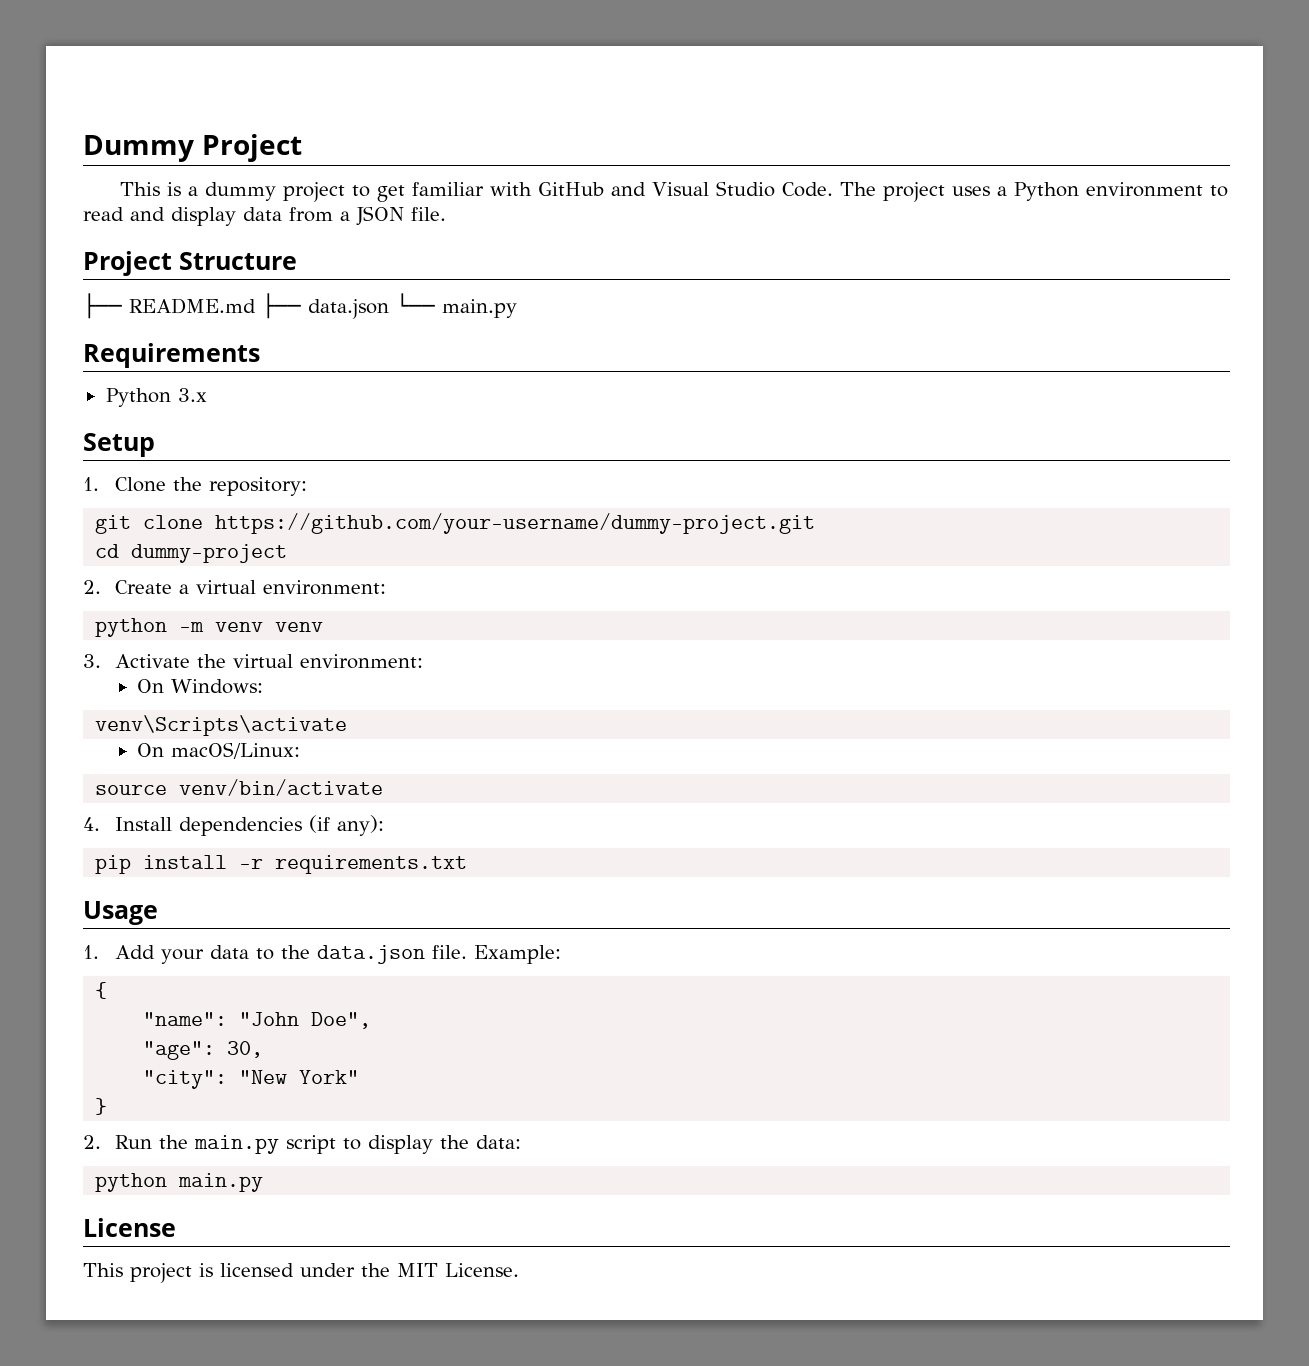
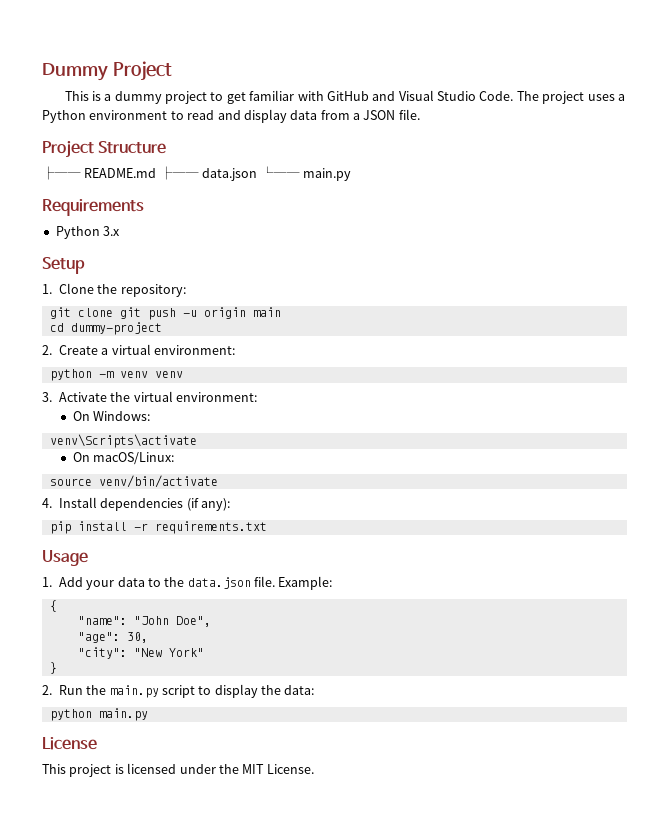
- git clone https://github.com/your-username/dummy-project.git
+ git clone git push -u origin main

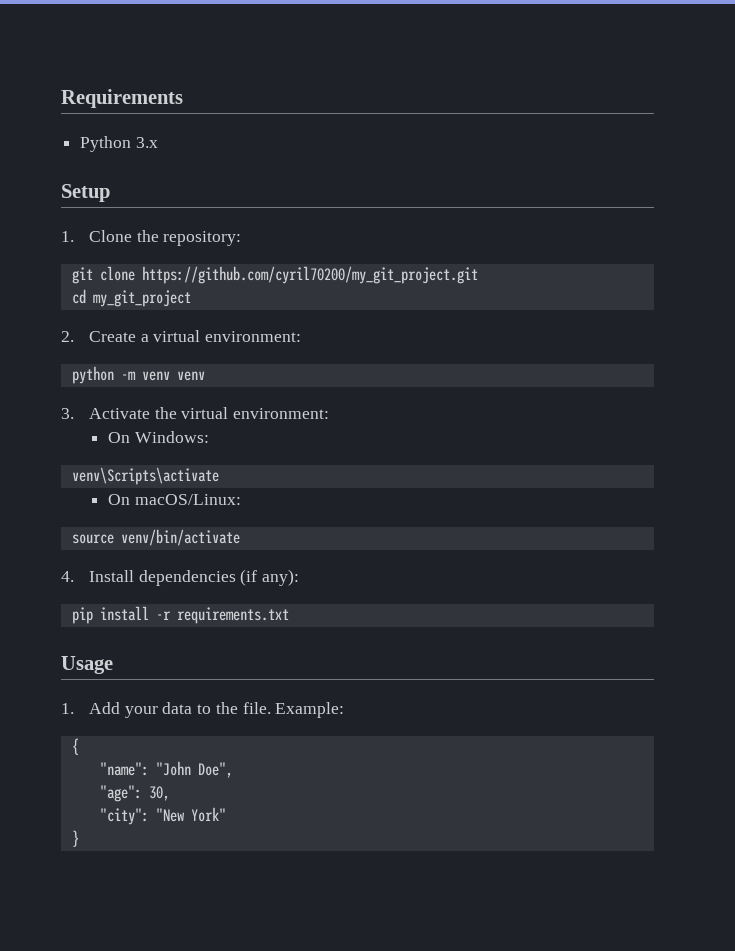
- Dummy Project
- This is a dummy project to get familiar with GitHub and Visual Studio Code. The project uses a Python environment to read and display data from a JSON file.
- Project Structure
- ├── README.md ├── data.json └── main.py
- git clone git push -u origin main
+ git clone https://github.com/cyril70200/my_git_project.git
- cd dummy-project
+ cd my_git_project
- 1. Add your data to the data.json file.
+ 1. Add your data to the file.
- 2. Run the main.py script to display the data:
- python main.py
- License
- This project is licensed under the MIT License.

